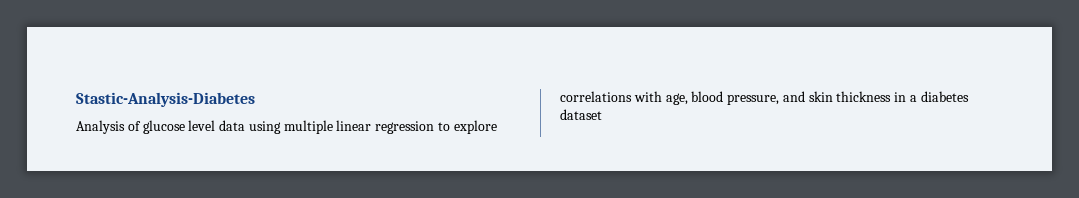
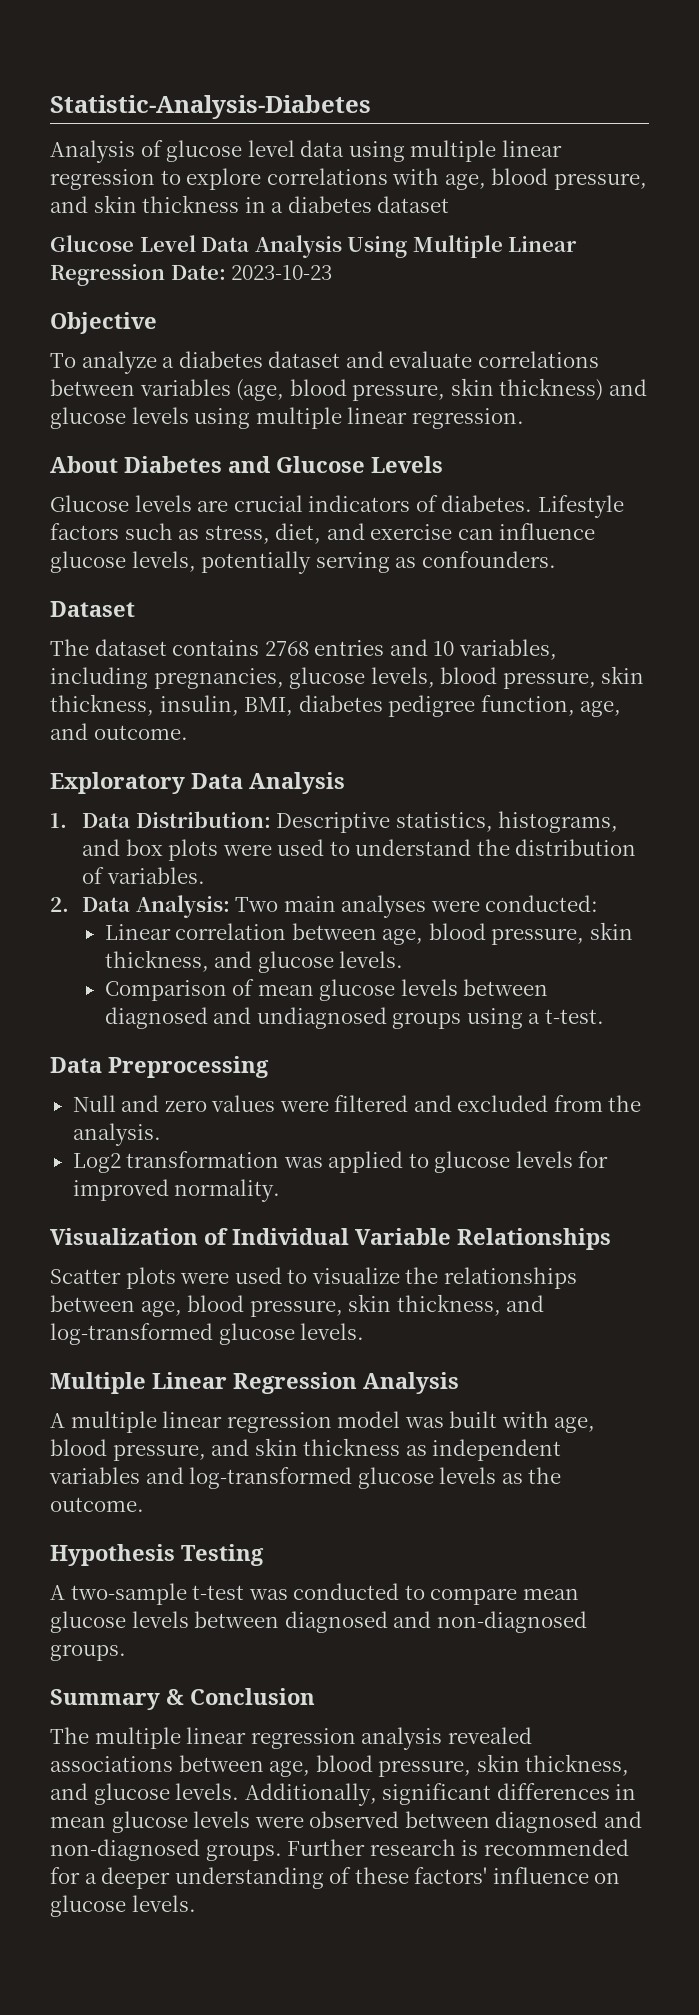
- Stastic-Analysis-Diabetes
+ Statistic-Analysis-Diabetes
+ Glucose Level Data Analysis Using Multiple Linear Regression Date: 2023-10-23
+ Objective
+ To analyze a diabetes dataset and evaluate correlations between variables (age, blood pressure, skin thickness) and glucose levels using multiple linear regression.
+ About Diabetes and Glucose Levels
+ Glucose levels are crucial indicators of diabetes. Lifestyle factors such as stress, diet, and exercise can influence glucose levels, potentially serving as confounders.
+ Dataset
+ The dataset contains 2768 entries and 10 variables, including pregnancies, glucose levels, blood pressure, skin thickness, insulin, BMI, diabetes pedigree function, age, and outcome.
+ Exploratory Data Analysis
+ 1. Data Distribution: Descriptive statistics, histograms, and box plots were used to understand the distribution of variables.
+ 2. Data Analysis: Two main analyses were conducted:
+ Linear correlation between age, blood pressure, skin thickness, and glucose levels.
+ Comparison of mean glucose levels between diagnosed and undiagnosed groups using a t-test.
+ Data Preprocessing
+ Null and zero values were filtered and excluded from the analysis.
+ Log2 transformation was applied to glucose levels for improved normality.
+ Visualization of Individual Variable Relationships
+ Scatter plots were used to visualize the relationships between age, blood pressure, skin thickness, and log-transformed glucose levels.
+ Multiple Linear Regression Analysis
+ A multiple linear regression model was built with age, blood pressure, and skin thickness as independent variables and log-transformed glucose levels as the outcome.
+ Hypothesis Testing
+ A two-sample t-test was conducted to compare mean glucose levels between diagnosed and non-diagnosed groups.
+ Summary & Conclusion
+ The multiple linear regression analysis revealed associations between age, blood pressure, skin thickness, and glucose levels. Additionally, significant differences in mean glucose levels were observed between diagnosed and non-diagnosed groups. Further research is recommended for a deeper understanding of these factors' influence on glucose levels.

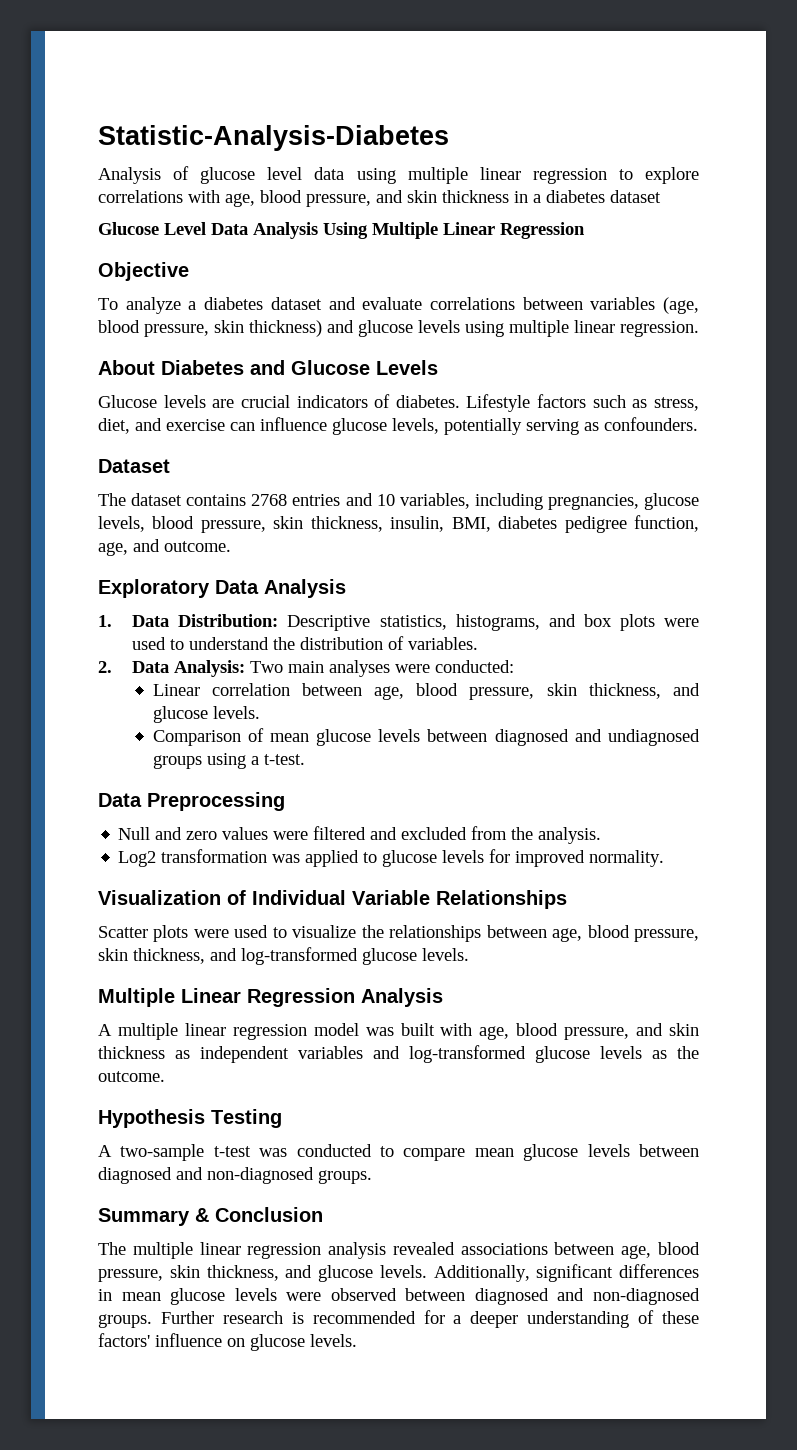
- Glucose Level Data Analysis Using Multiple Linear Regression Date: 2023-10-23
+ Glucose Level Data Analysis Using Multiple Linear Regression

